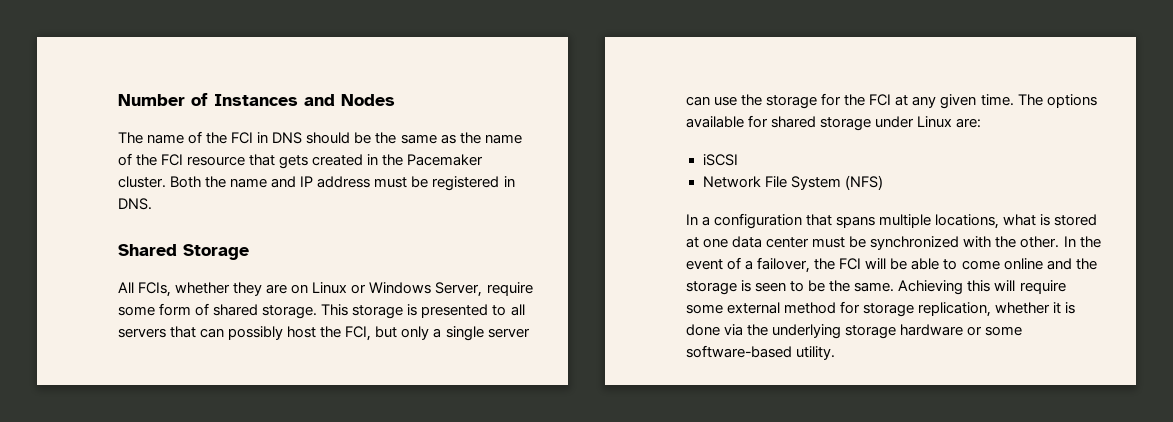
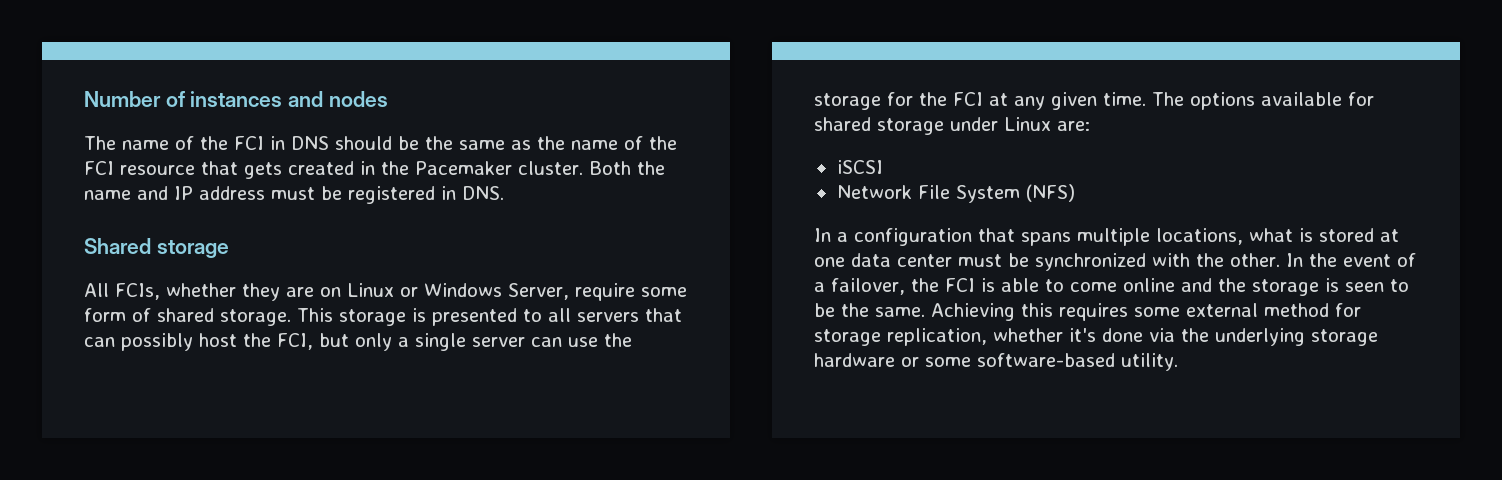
- Number of Instances and Nodes
+ Number of instances and nodes
- Shared Storage
+ Shared storage
- In the event of a failover, the FCI will be able to come online and the storage is seen to be the same.
+ In the event of a failover, the FCI is able to come online and the storage is seen to be the same.
- Achieving this will require some external method for storage replication, whether it is done via the underlying storage hardware or some software-based utility.
+ Achieving this requires some external method for storage replication, whether it's done via the underlying storage hardware or some software-based utility.

